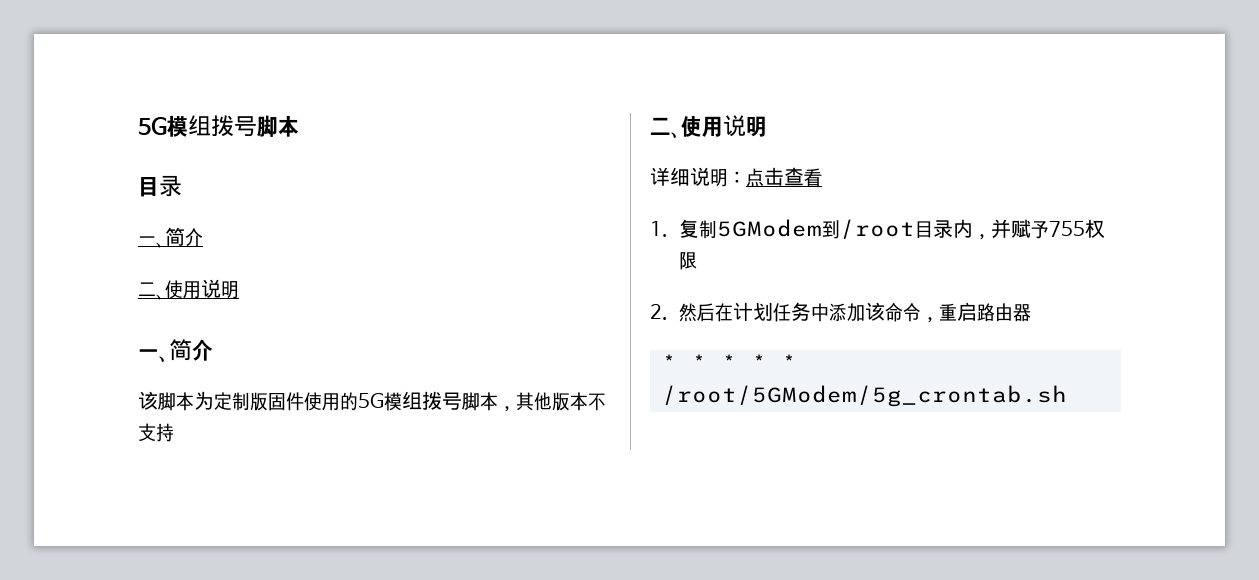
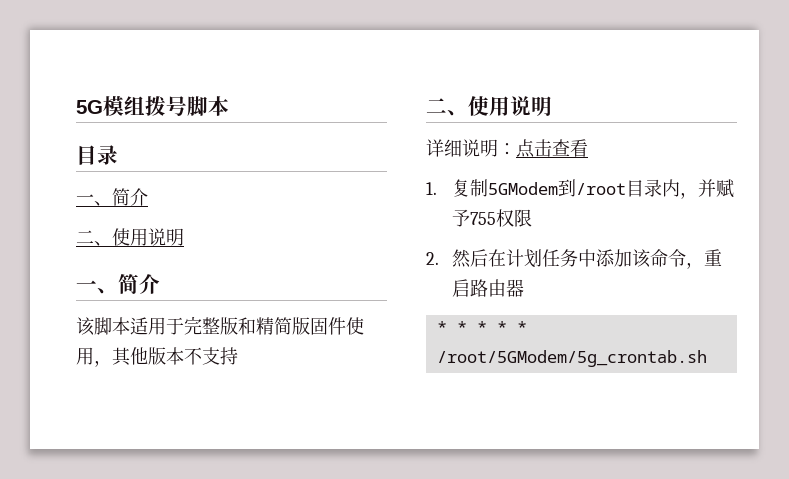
- 该脚本为定制版固件使用的5G模组拨号脚本，其他版本不支持
+ 该脚本适用于完整版和精简版固件使用，其他版本不支持

